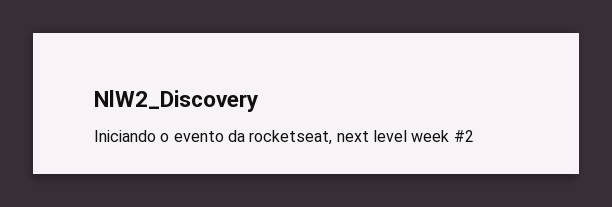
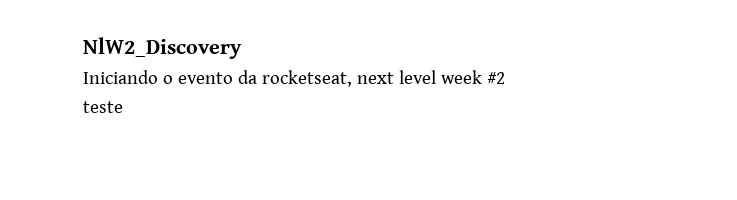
+ teste

